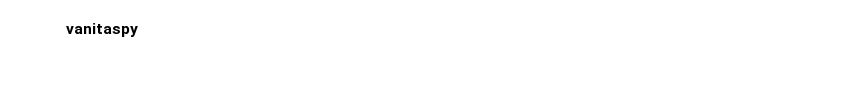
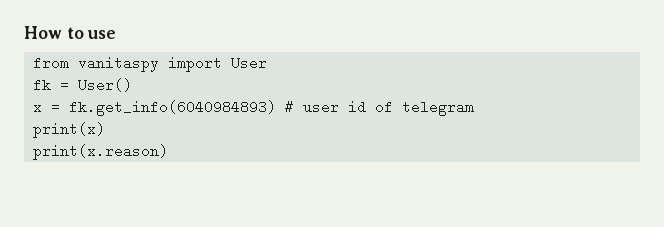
- vanitaspy
+ How to use
+ from vanitaspy import User
+ fk = User()
+ x = fk.get_info(6040984893) # user id of telegram
+ print(x)
+ print(x.reason)

